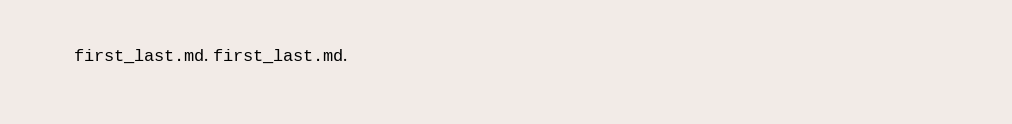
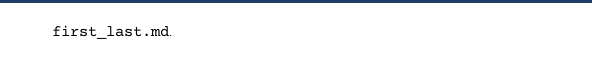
- first_last.md. first_last.md.
+ first_last.md.

